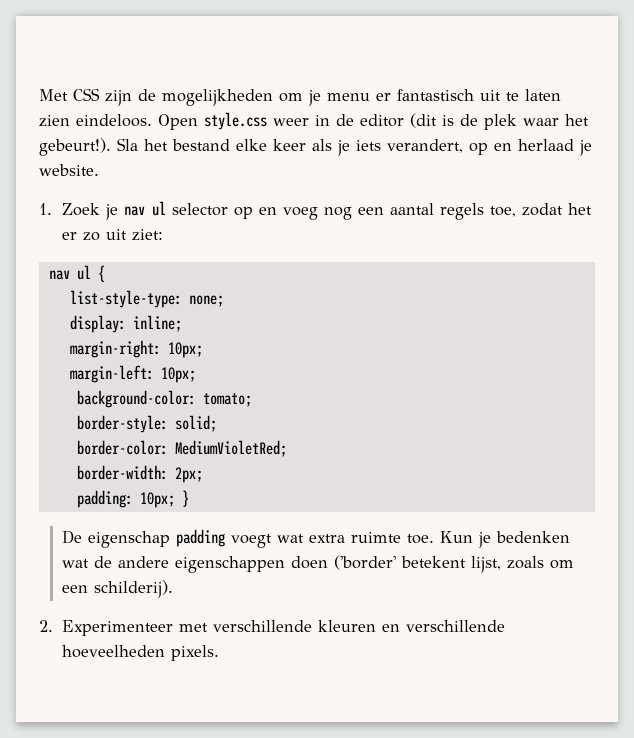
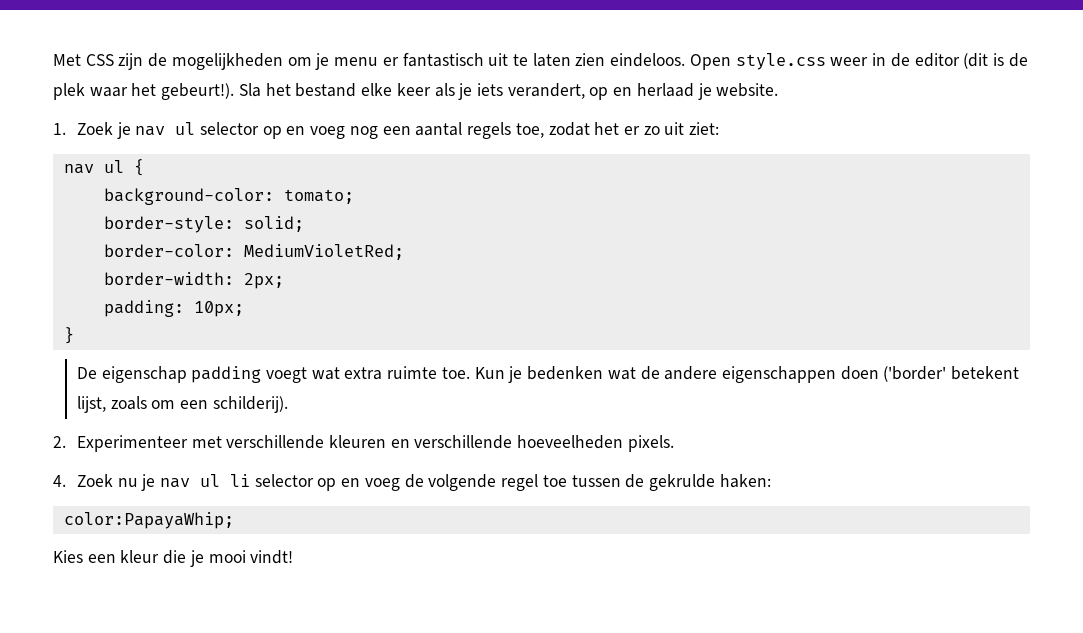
- list-style-type: none;
- display: inline;
- margin-right: 10px;
- margin-left: 10px;
- padding: 10px; }
+ padding: 10px;
+ }
+ 4. Zoek nu je nav ul li selector op en voeg de volgende regel toe tussen de gekrulde haken:
+ color:PapayaWhip;
+ Kies een kleur die je mooi vindt!

